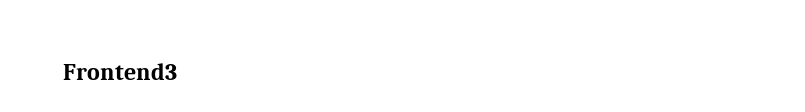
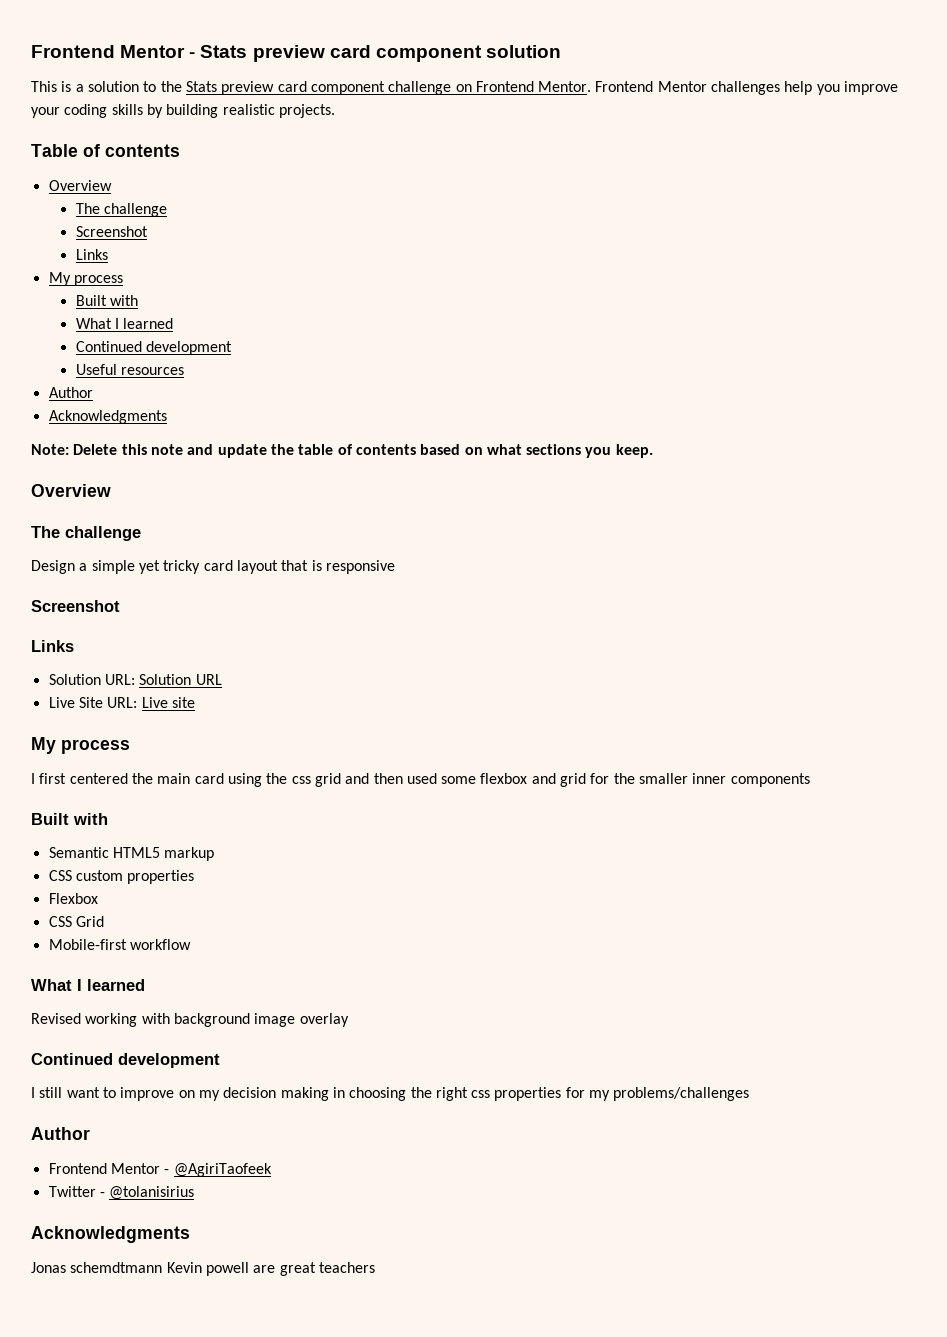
- Frontend3
+ Frontend Mentor - Stats preview card component solution
+ This is a solution to the Stats preview card component challenge on Frontend Mentor. Frontend Mentor challenges help you improve your coding skills by building realistic projects.
+ Table of contents
+ Overview
+ The challenge
+ Screenshot
+ Links
+ My process
+ Built with
+ What I learned
+ Continued development
+ Useful resources
+ Author
+ Acknowledgments
+ Note: Delete this note and update the table of contents based on what sections you keep.
+ Overview
+ The challenge
+ Design a simple yet tricky card layout that is responsive
+ Screenshot
+ Links
+ Solution URL: Solution URL
+ Live Site URL: Live site
+ My process
+ I first centered the main card using the css grid and then used some flexbox and grid for the smaller inner components
+ Built with
+ Semantic HTML5 markup
+ CSS custom properties
+ Flexbox
+ CSS Grid
+ Mobile-first workflow
+ What I learned
+ Revised working with background image overlay
+ Continued development
+ I still want to improve on my decision making in choosing the right css properties for my problems/challenges
+ Author
+ Frontend Mentor - @AgiriTaofeek
+ Twitter - @tolanisirius
+ Acknowledgments
+ Jonas schemdtmann Kevin powell are great teachers

